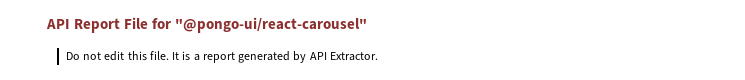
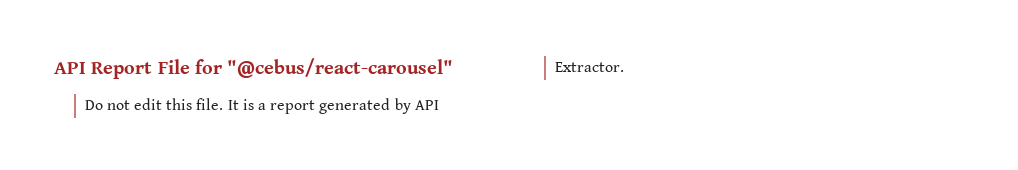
- API Report File for "@pongo-ui/react-carousel"
+ API Report File for "@cebus/react-carousel"

